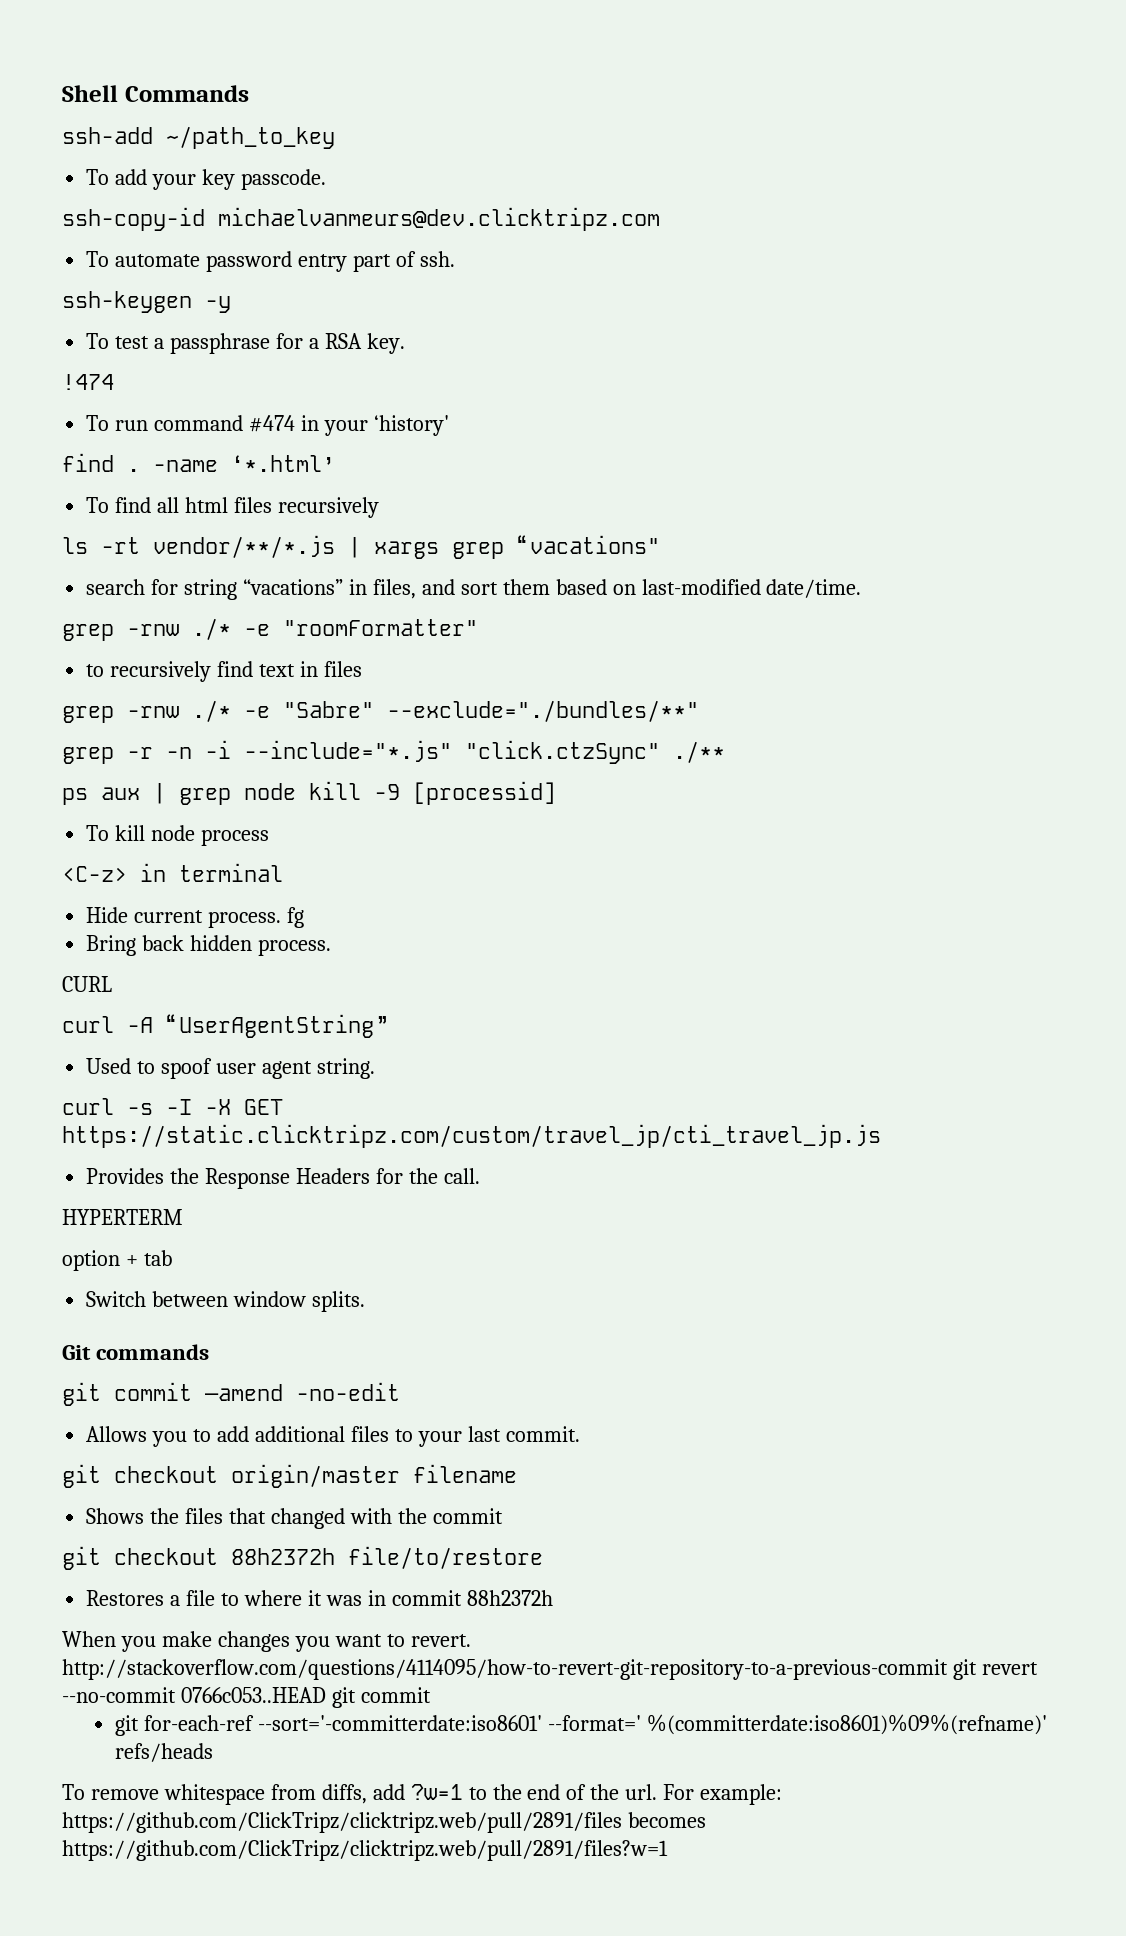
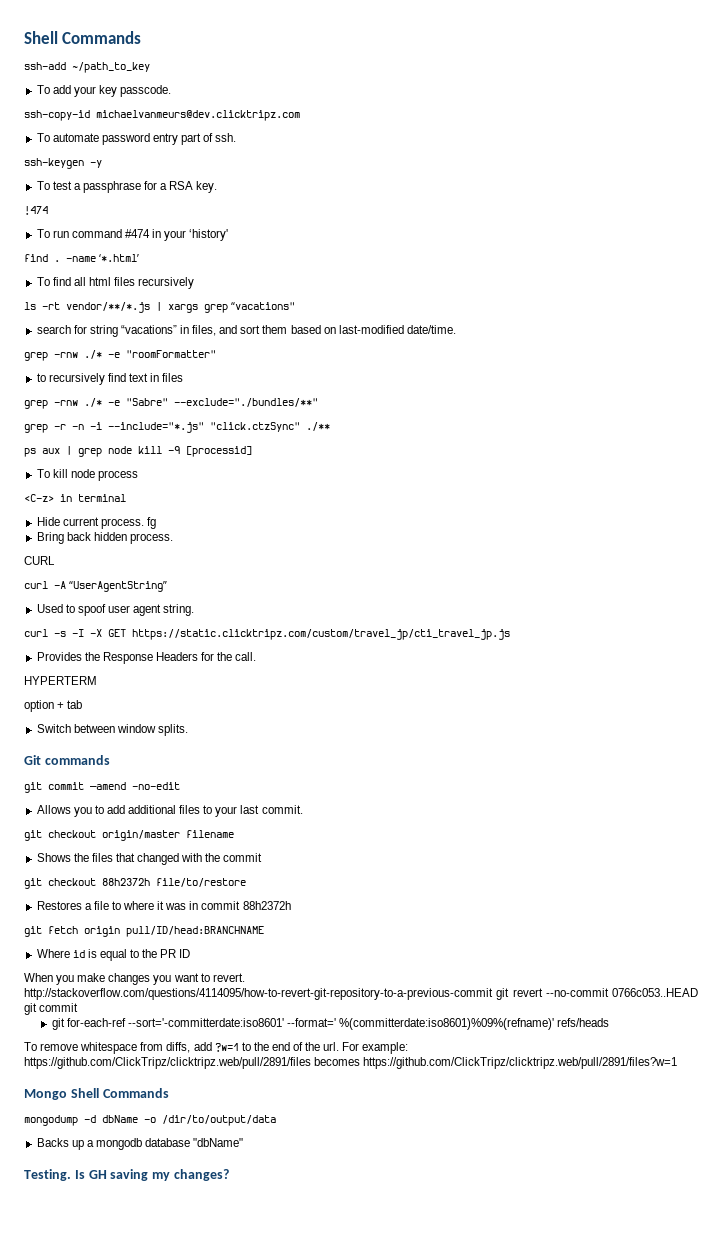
+ git fetch origin pull/ID/head:BRANCHNAME
+ Where id is equal to the PR ID
+ Mongo Shell Commands
+ mongodump -d dbName -o /dir/to/output/data
+ Backs up a mongodb database "dbName"
+ Testing. Is GH saving my changes?

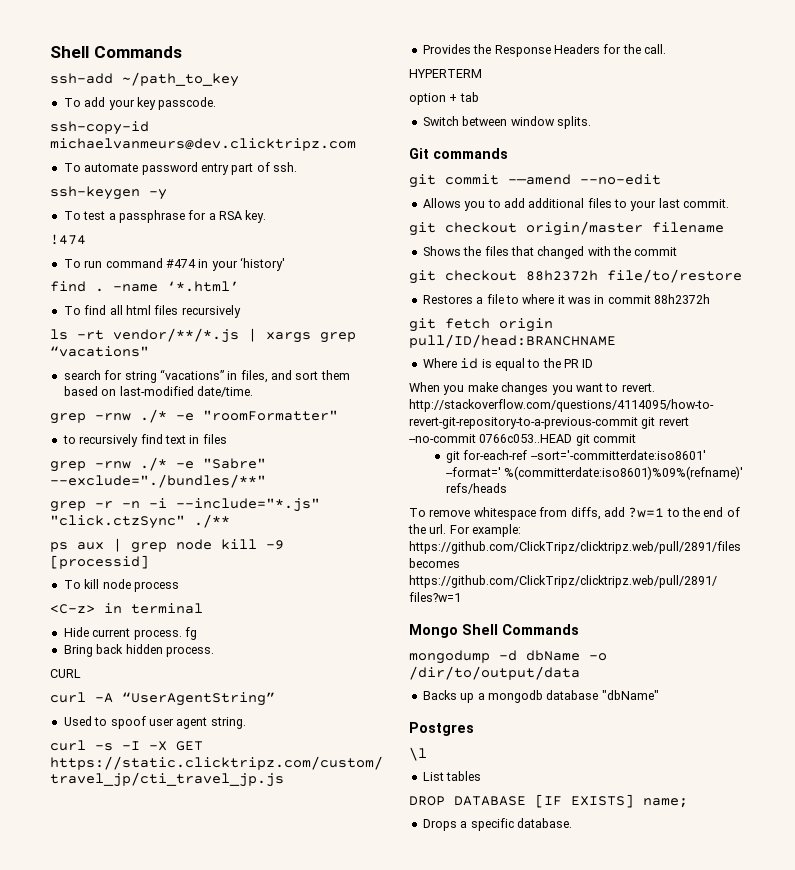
- git commit —amend -no-edit
+ git commit -—amend --no-edit
- Testing. Is GH saving my changes?
+ Postgres
+ \l
+ List tables
+ DROP DATABASE [IF EXISTS] name;
+ Drops a specific database.

